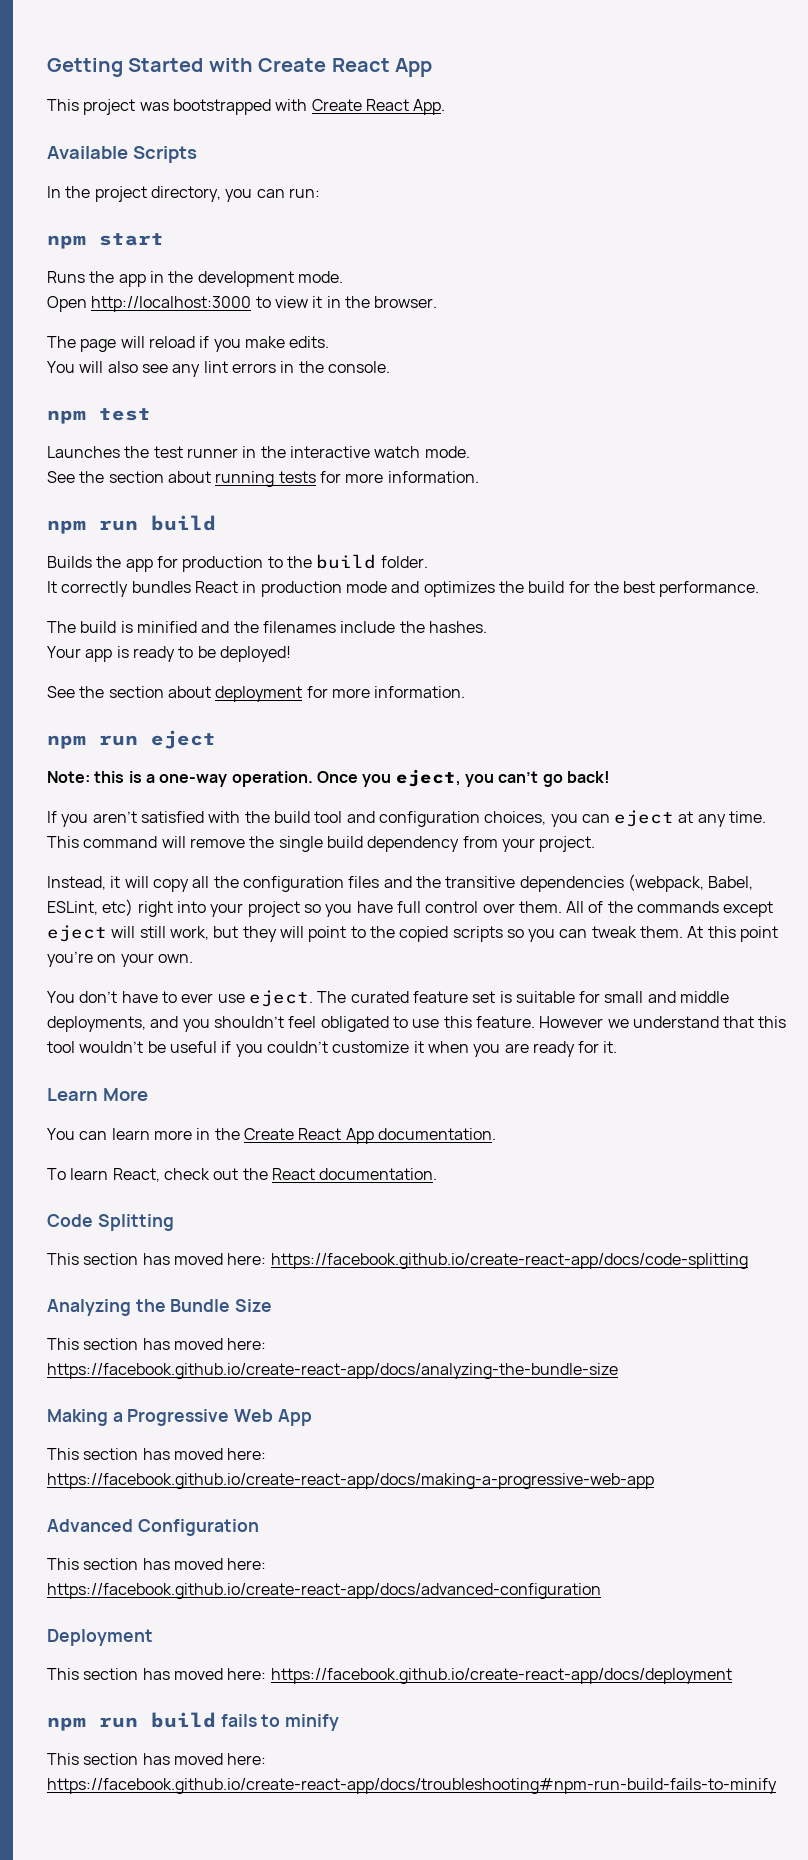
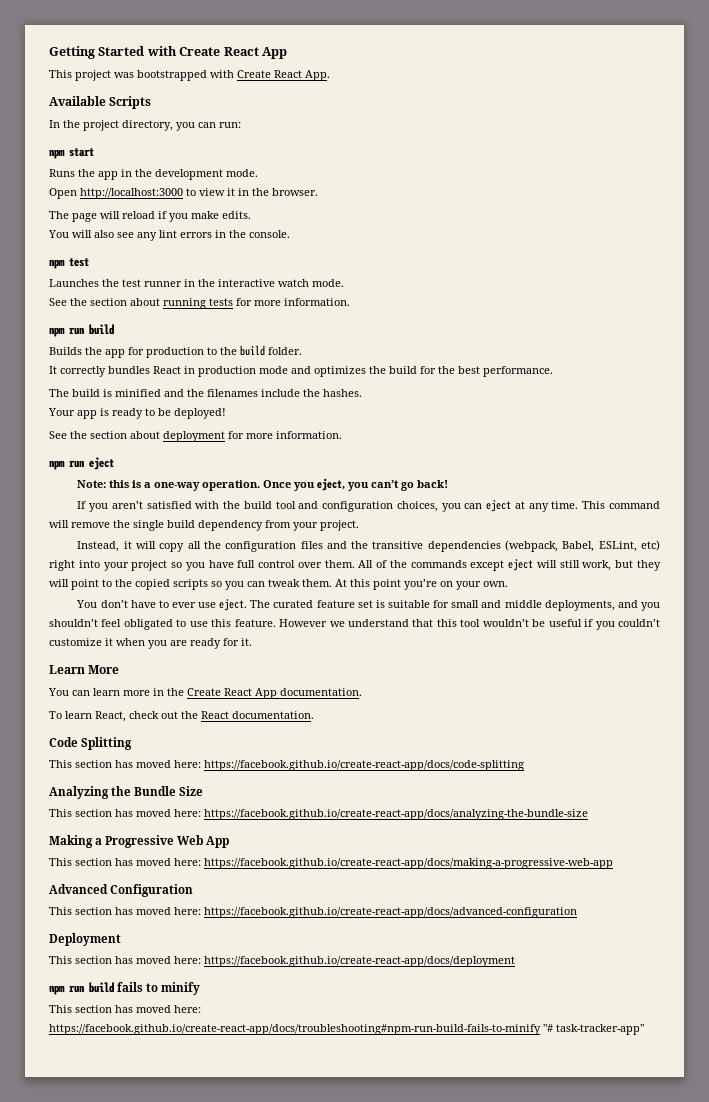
- This section has moved here: https://facebook.github.io/create-react-app/docs/troubleshooting#npm-run-build-fails-to-minify
+ This section has moved here: https://facebook.github.io/create-react-app/docs/troubleshooting#npm-run-build-fails-to-minify "# task-tracker-app"

